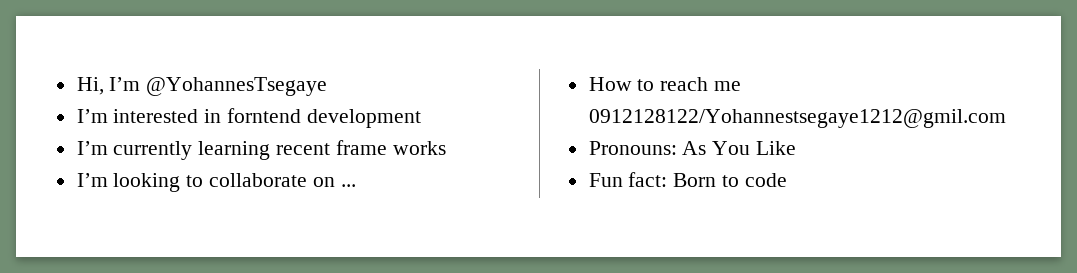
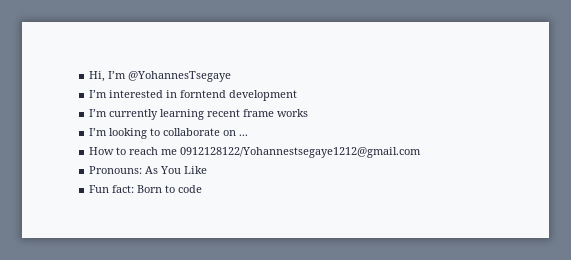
- How to reach me 0912128122/Yohannestsegaye1212@gmil.com
+ How to reach me 0912128122/Yohannestsegaye1212@gmail.com

